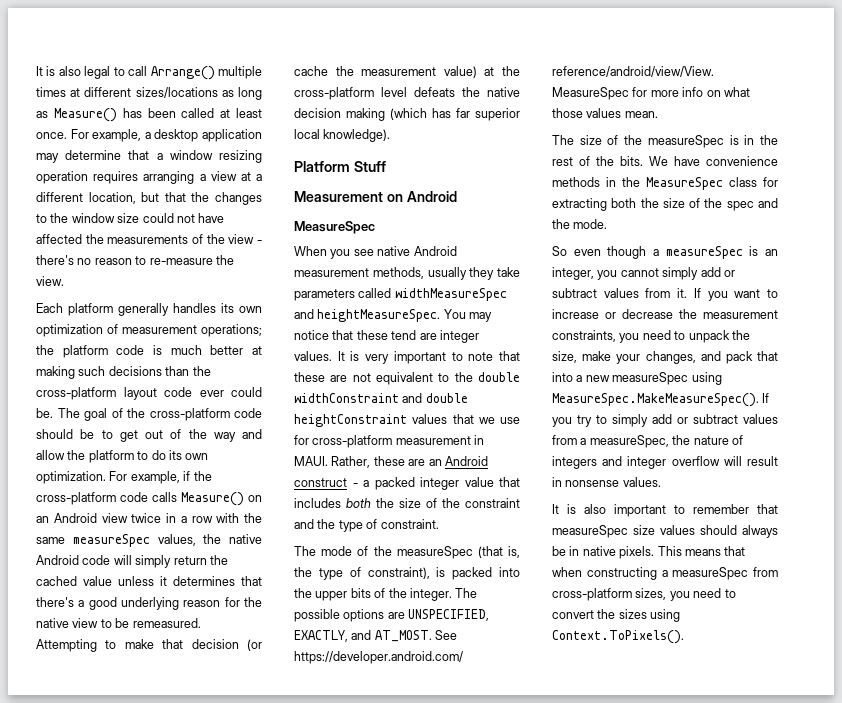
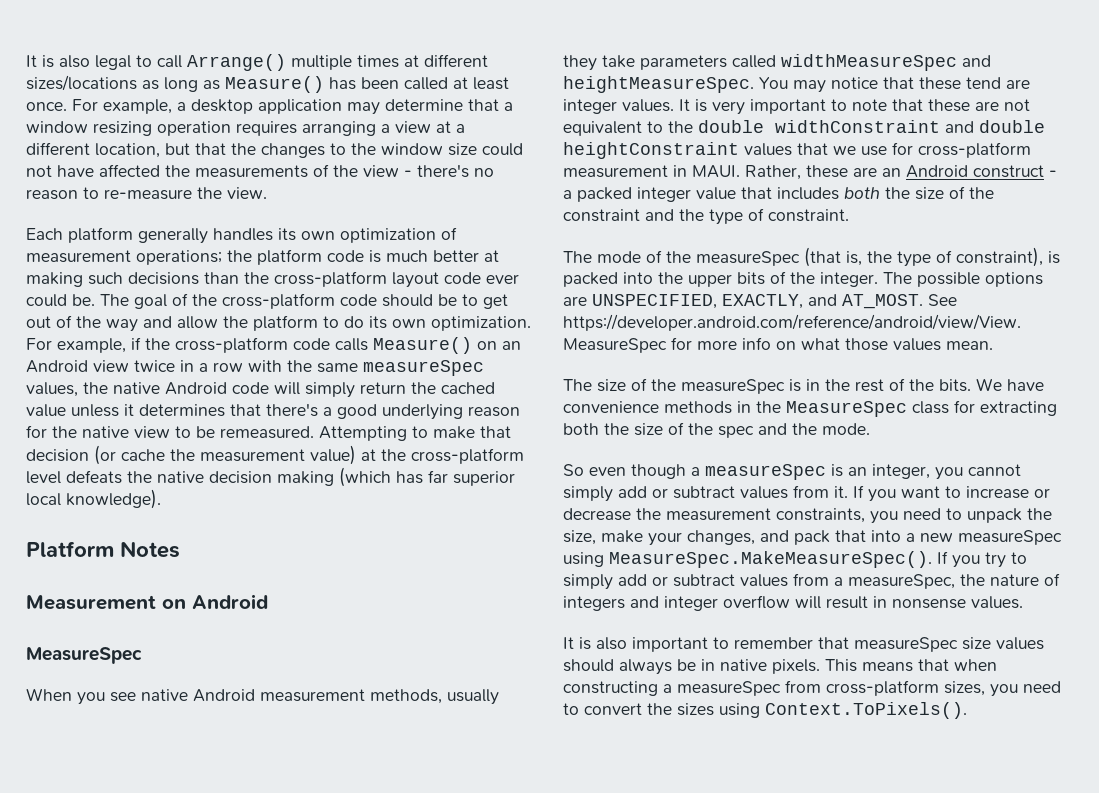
- Platform Stuff
+ Platform Notes

